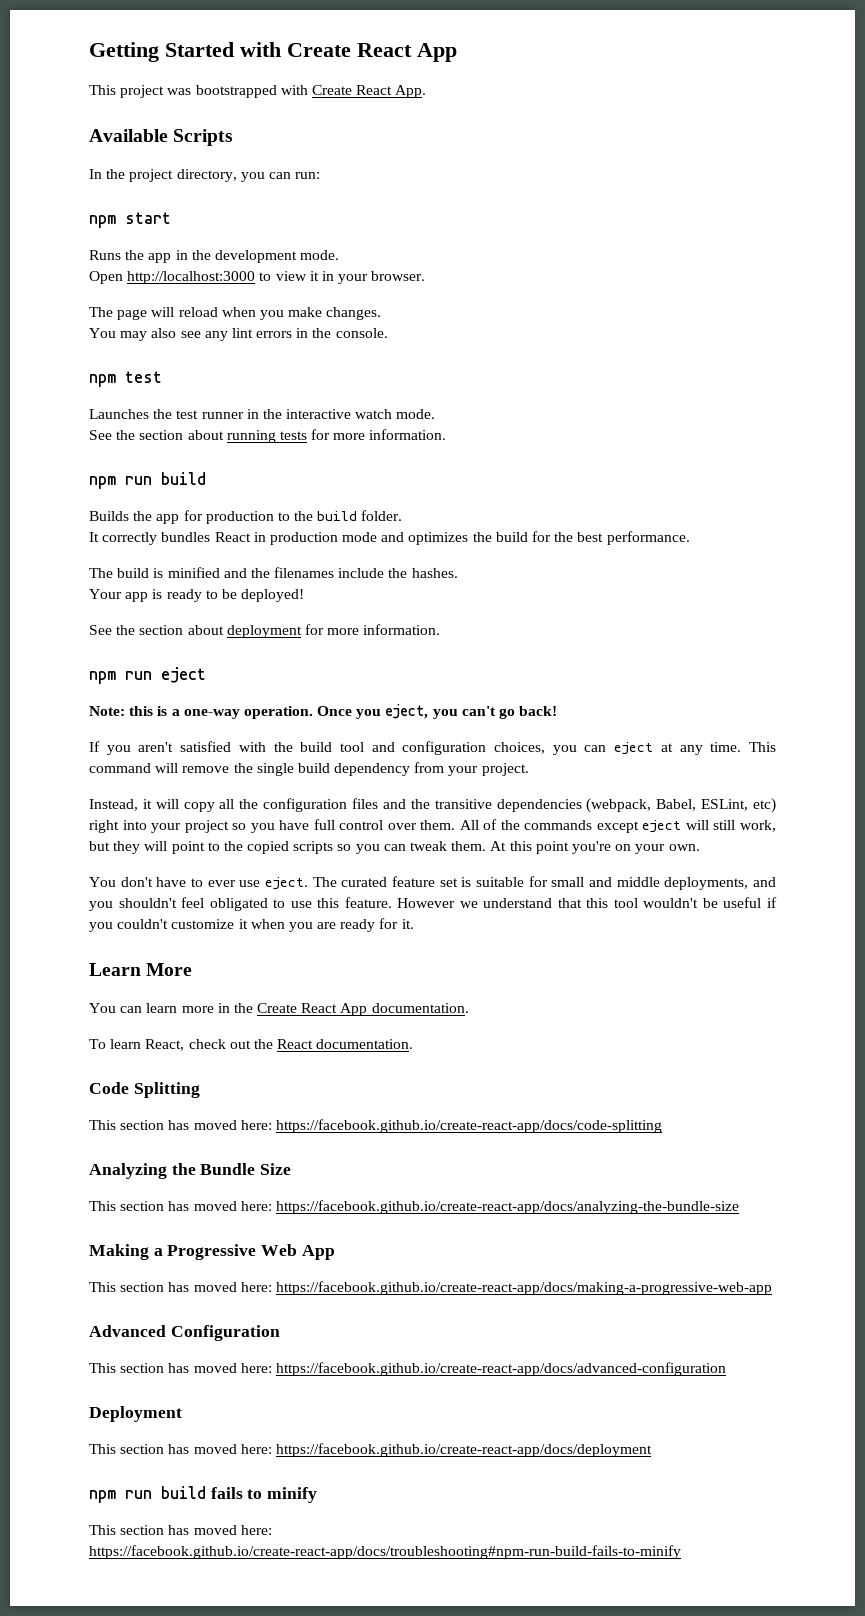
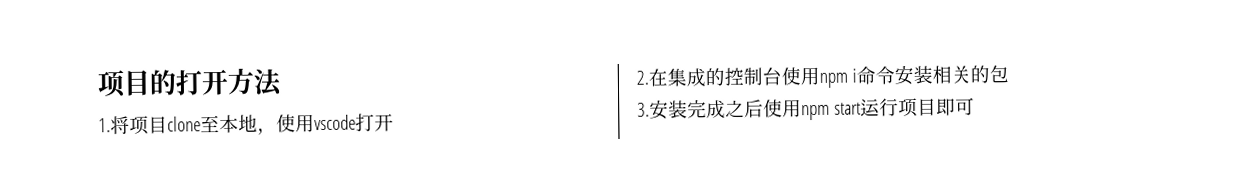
- Getting Started with Create React App
- This project was bootstrapped with Create React App.
- Available Scripts
- In the project directory, you can run:
- npm start
- Runs the app in the development mode.
- Open http://localhost:3000 to view it in your browser.
- The page will reload when you make changes.
- You may also see any lint errors in the console.
- npm test
- Launches the test runner in the interactive watch mode.
- See the section about running tests for more information.
- npm run build
- Builds the app for production to the build folder.
- It correctly bundles React in production mode and optimizes the build for the best performance.
- The build is minified and the filenames include the hashes.
- Your app is ready to be deployed!
- See the section about deployment for more information.
- npm run eject
- Note: this is a one-way operation. Once you eject, you can't go back!
- If you aren't satisfied with the build tool and configuration choices, you can eject at any time. This command will remove the single build dependency from your project.
- Instead, it will copy all the configuration files and the transitive dependencies (webpack, Babel, ESLint, etc) right into your project so you have full control over them. All of the commands except eject will still work, but they will point to the copied scripts so you can tweak them. At this point you're on your own.
- You don't have to ever use eject. The curated feature set is suitable for small and middle deployments, and you shouldn't feel obligated to use this feature. However we understand that this tool wouldn't be useful if you couldn't customize it when you are ready for it.
- Learn More
- You can learn more in the Create React App documentation.
- To learn React, check out the React documentation.
- Code Splitting
- This section has moved here: https://facebook.github.io/create-react-app/docs/code-splitting
- Analyzing the Bundle Size
- This section has moved here: https://facebook.github.io/create-react-app/docs/analyzing-the-bundle-size
- Making a Progressive Web App
- This section has moved here: https://facebook.github.io/create-react-app/docs/making-a-progressive-web-app
- Advanced Configuration
- This section has moved here: https://facebook.github.io/create-react-app/docs/advanced-configuration
- Deployment
- This section has moved here: https://facebook.github.io/create-react-app/docs/deployment
- npm run build fails to minify
- This section has moved here: https://facebook.github.io/create-react-app/docs/troubleshooting#npm-run-build-fails-to-minify
+ 项目的打开方法
+ 1.将项目clone至本地，使用vscode打开
+ 2.在集成的控制台使用npm i命令安装相关的包
+ 3.安装完成之后使用npm start运行项目即可

